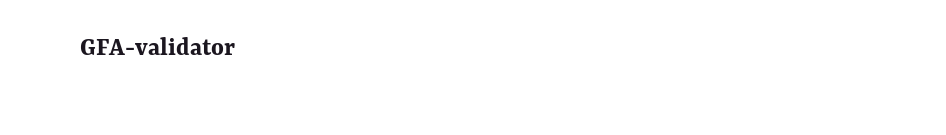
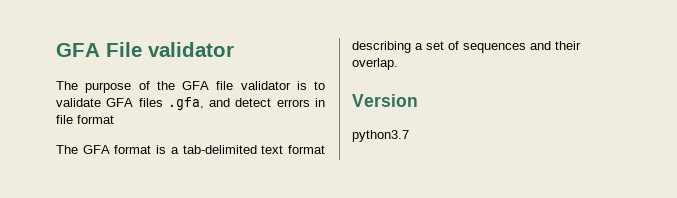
- GFA-validator
+ GFA File validator
+ The purpose of the GFA file validator is to validate GFA files .gfa, and detect errors in file format
+ The GFA format is a tab-delimited text format describing a set of sequences and their overlap.
+ Version
+ python3.7

